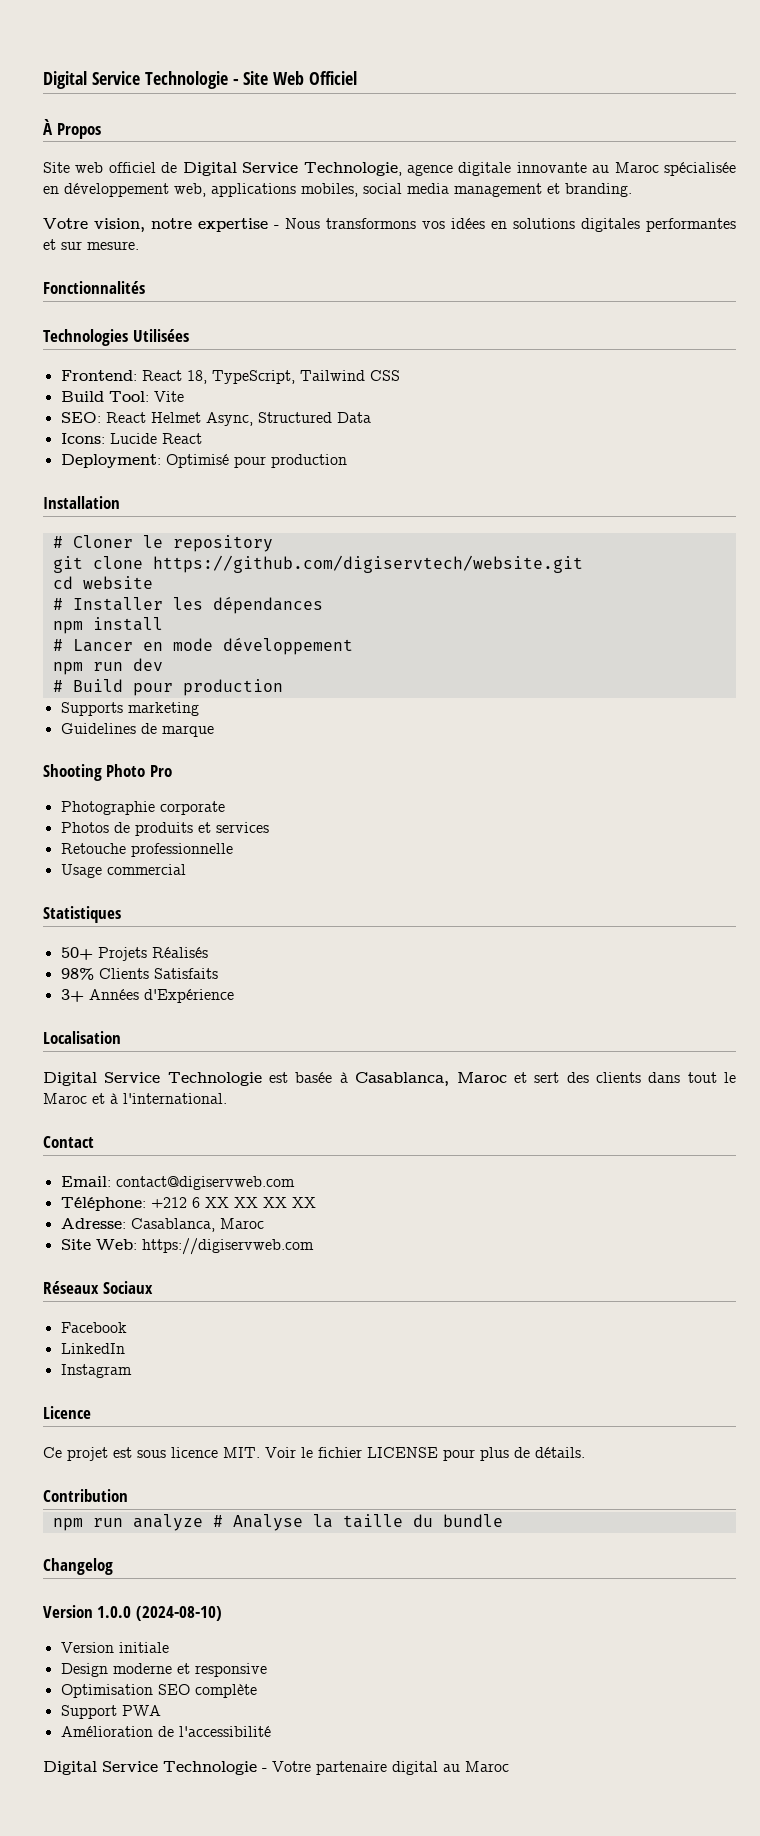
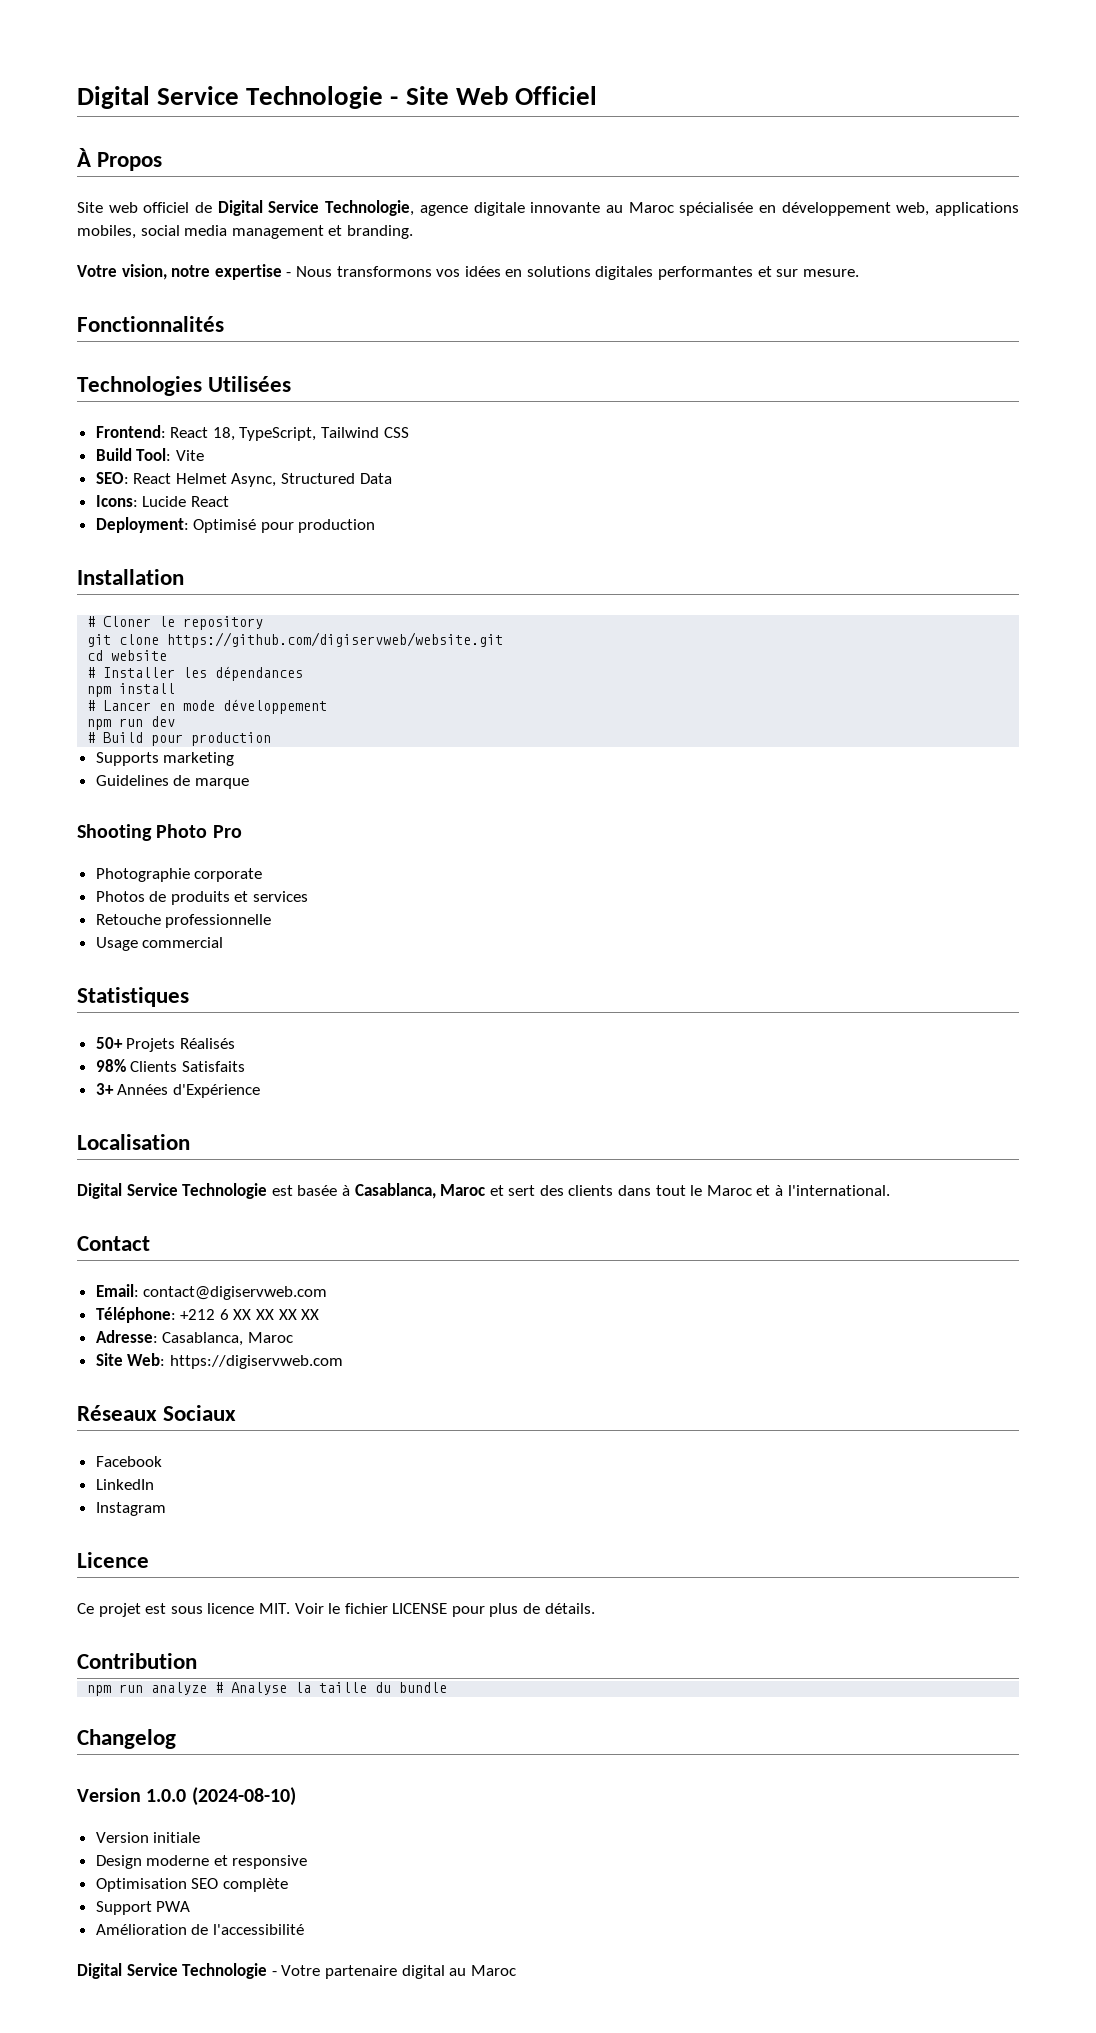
- git clone https://github.com/digiservtech/website.git
+ git clone https://github.com/digiservweb/website.git

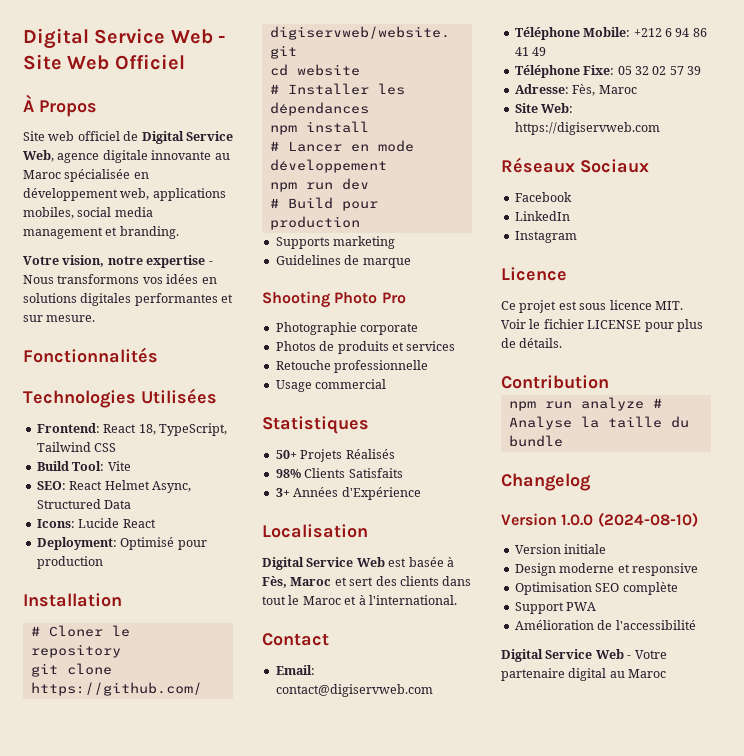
- Digital Service Technologie - Site Web Officiel
+ Digital Service Web - Site Web Officiel
- Site web officiel de Digital Service Technologie, agence digitale innovante au Maroc spécialisée en développement web, applications mobiles, social media management et branding.
+ Site web officiel de Digital Service Web, agence digitale innovante au Maroc spécialisée en développement web, applications mobiles, social media management et branding.
- Digital Service Technologie est basée à Casablanca, Maroc et sert des clients dans tout le Maroc et à l'international.
+ Digital Service Web est basée à Fès, Maroc et sert des clients dans tout le Maroc et à l'international.
- Téléphone: +212 6 XX XX XX XX
+ Téléphone Mobile: +212 6 94 86 41 49
+ Téléphone Fixe: 05 32 02 57 39
- Adresse: Casablanca, Maroc
+ Adresse: Fès, Maroc
- Digital Service Technologie - Votre partenaire digital au Maroc
+ Digital Service Web - Votre partenaire digital au Maroc

